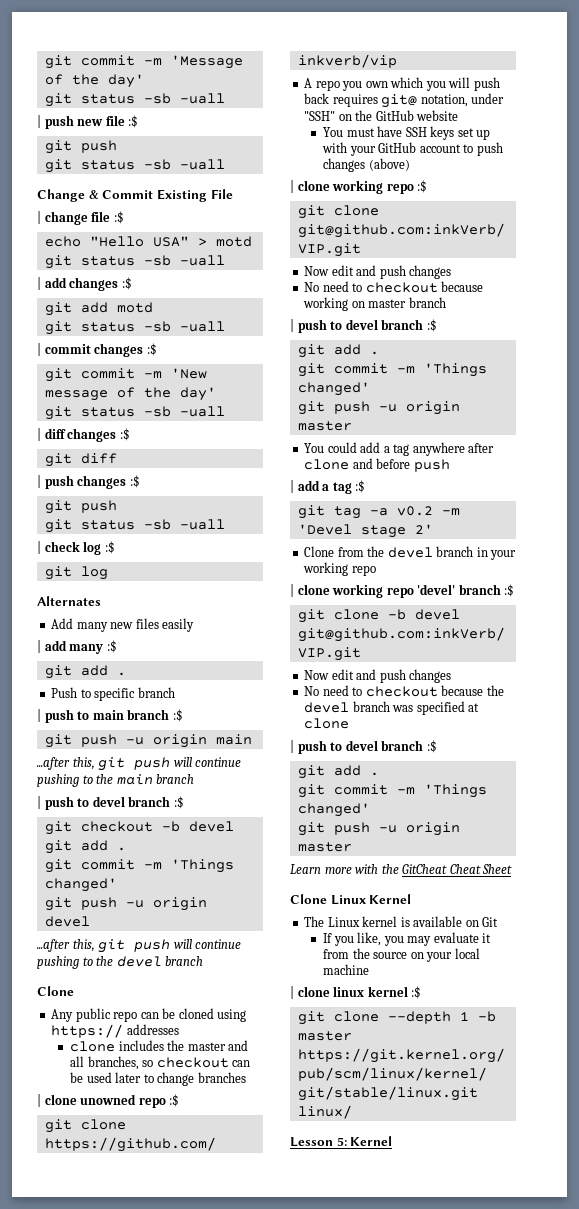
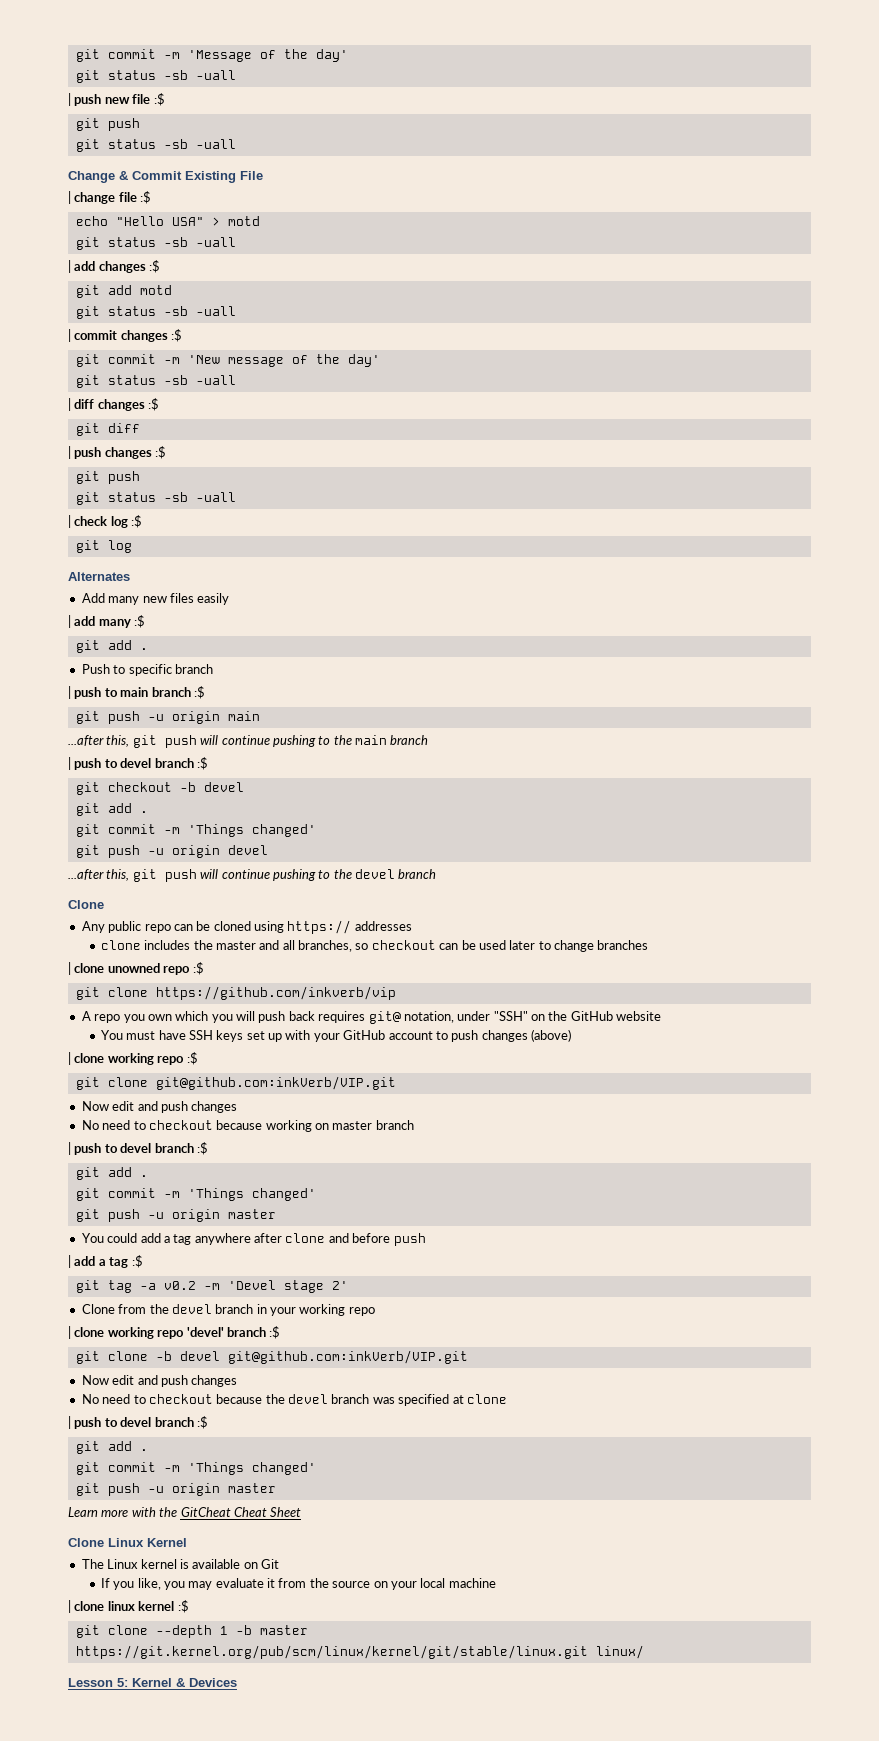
- Lesson 5: Kernel
+ Lesson 5: Kernel & Devices

